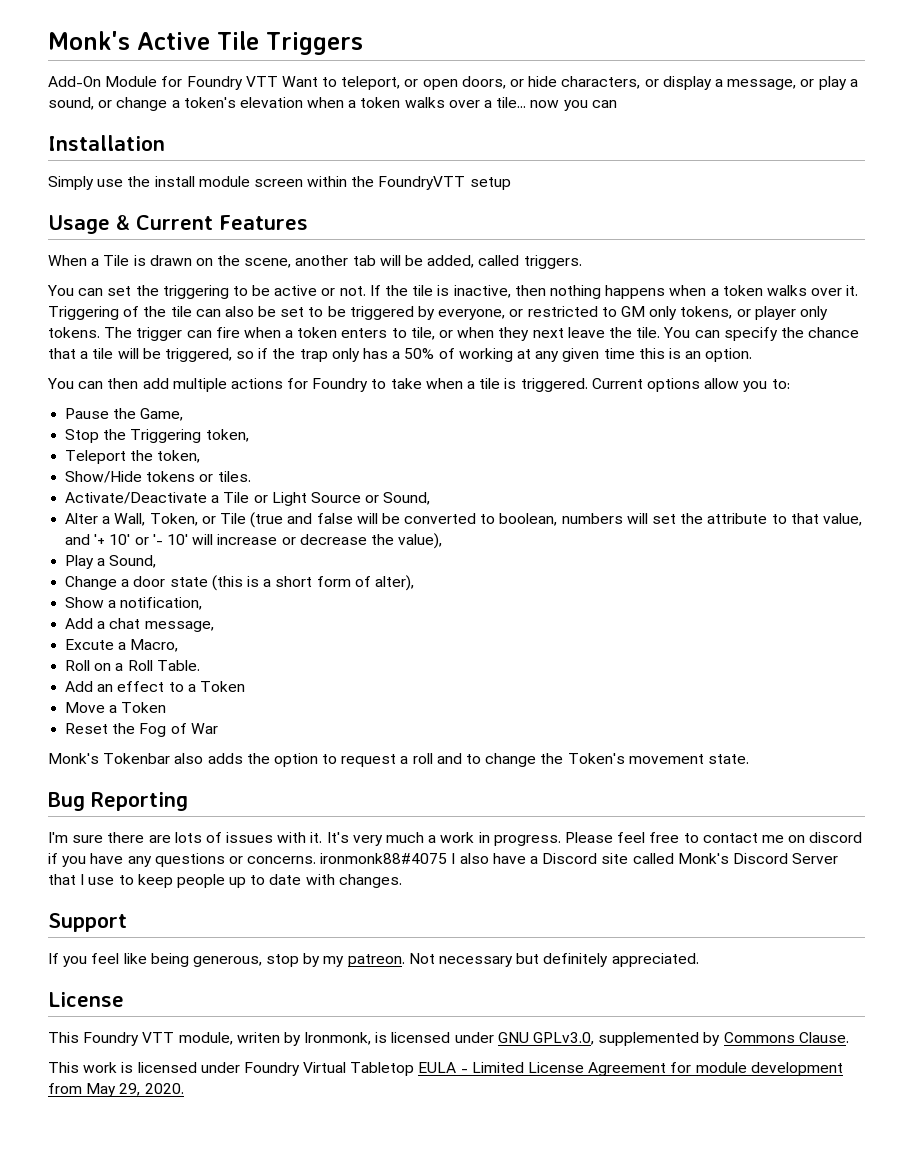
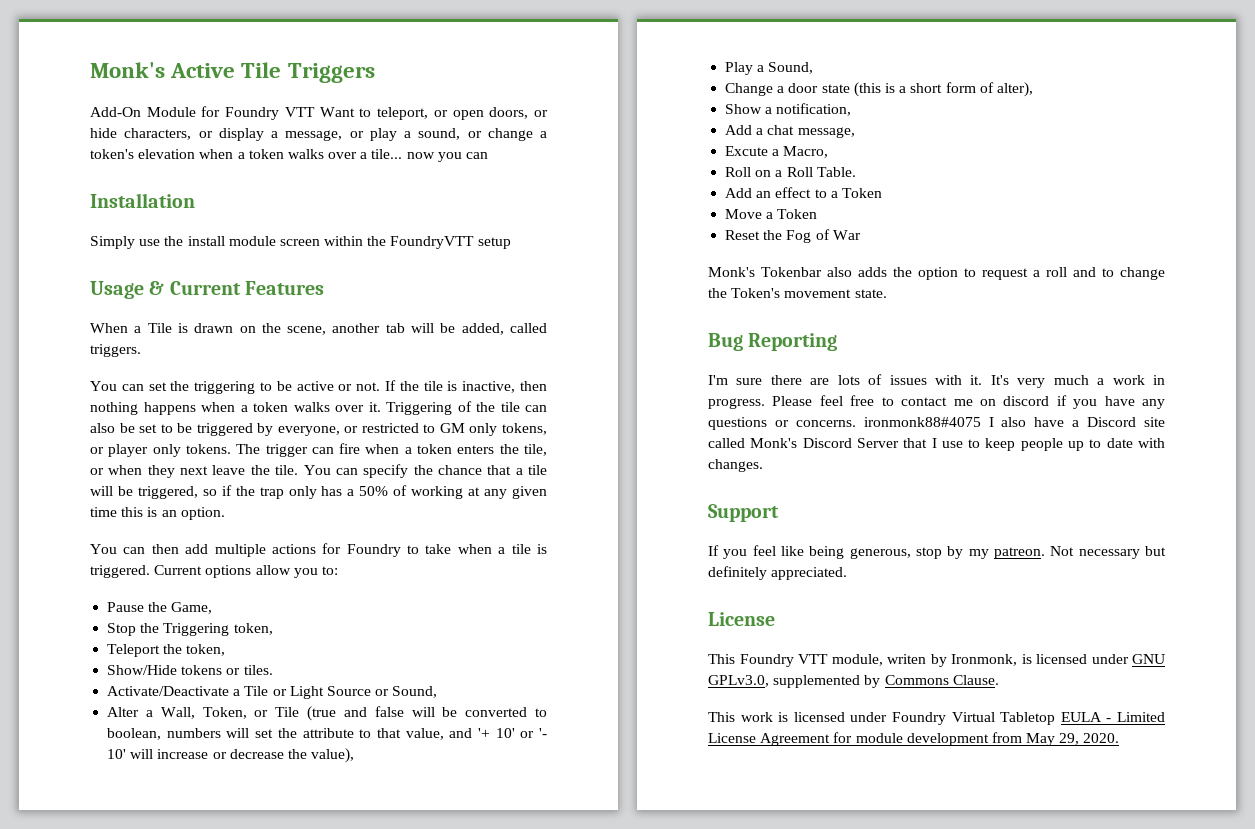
- The trigger can fire when a token enters to tile, or when they next leave the tile.
+ The trigger can fire when a token enters the tile, or when they next leave the tile.

